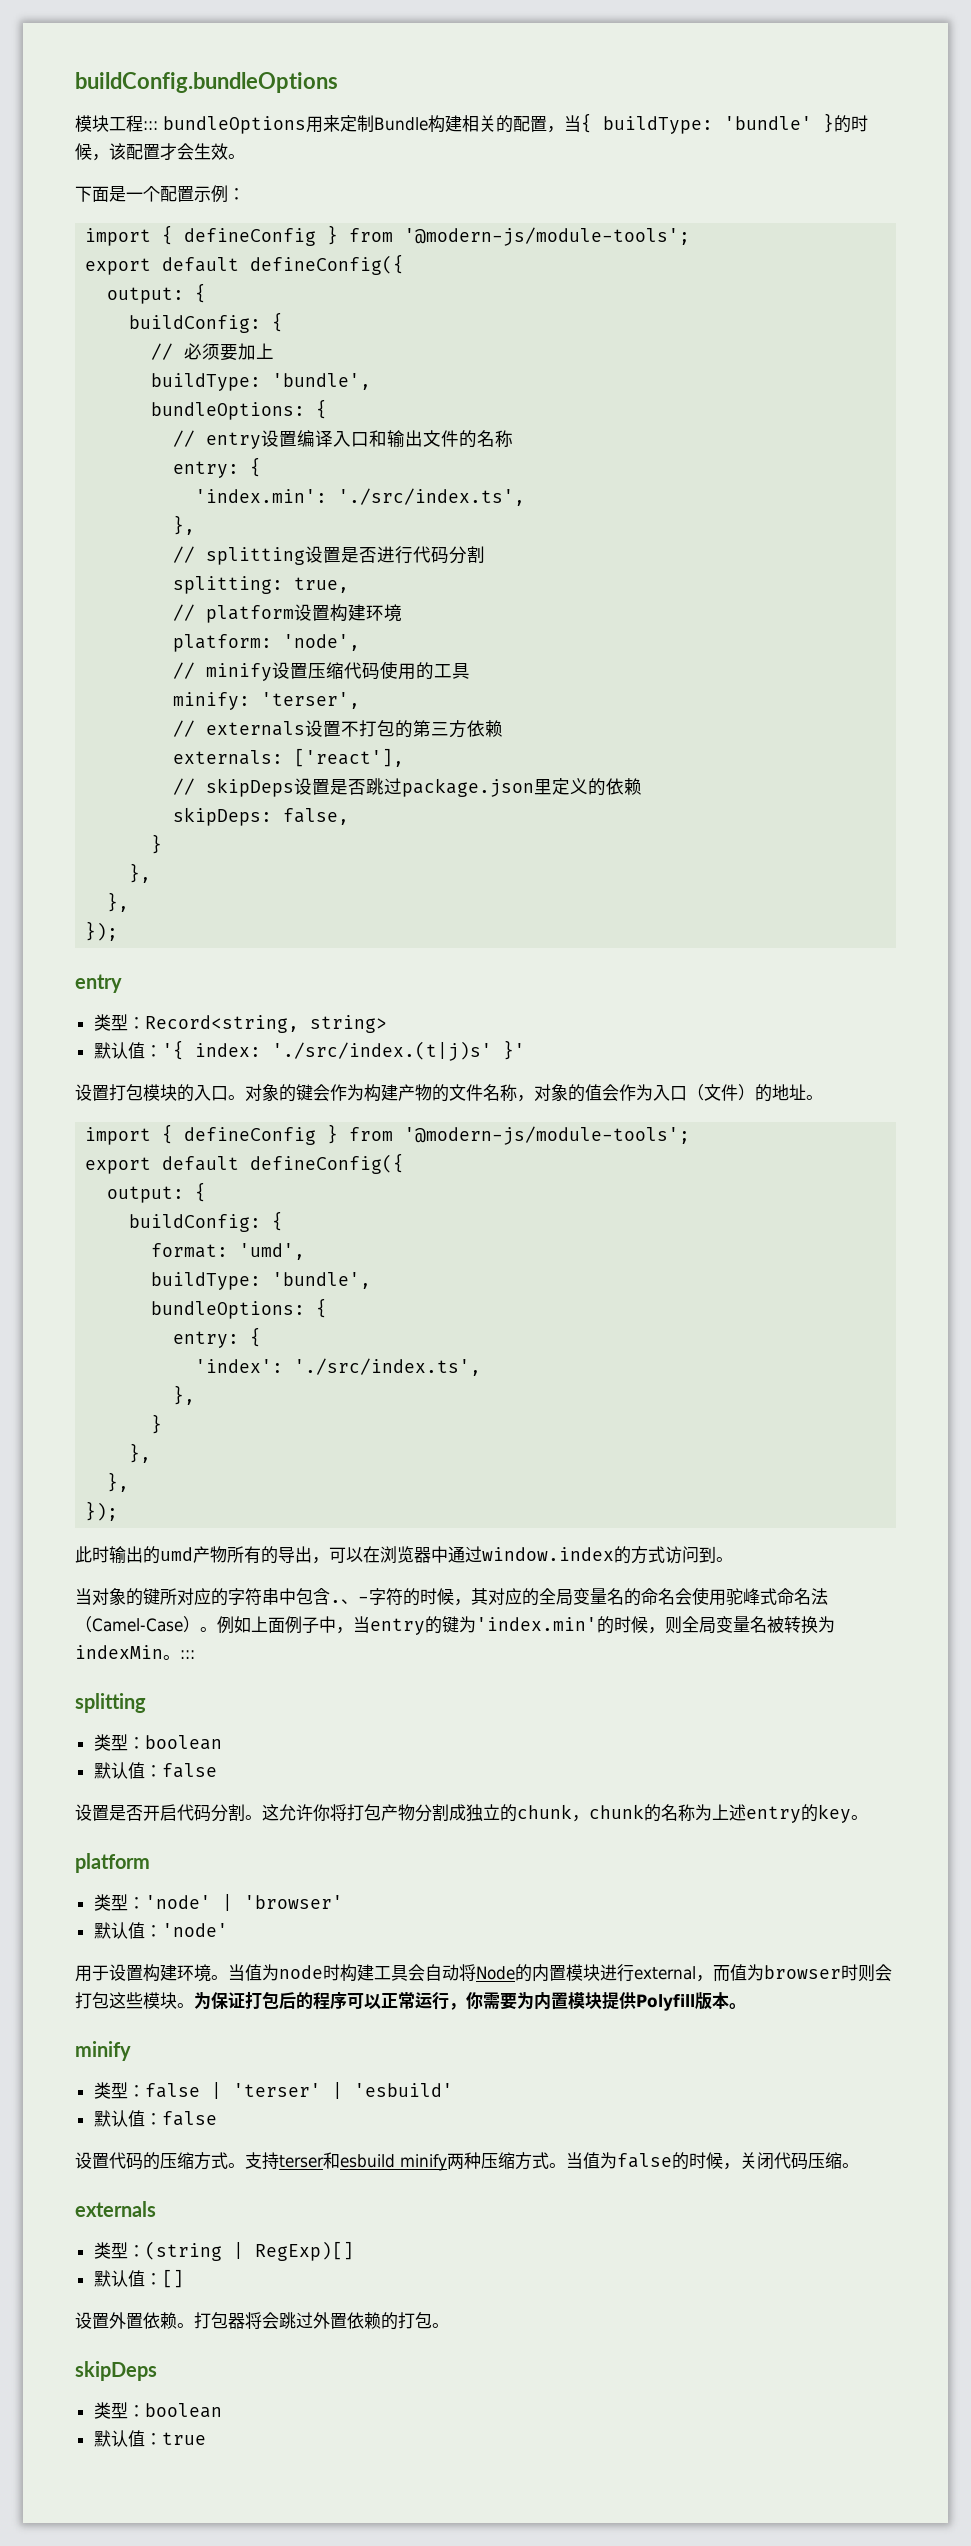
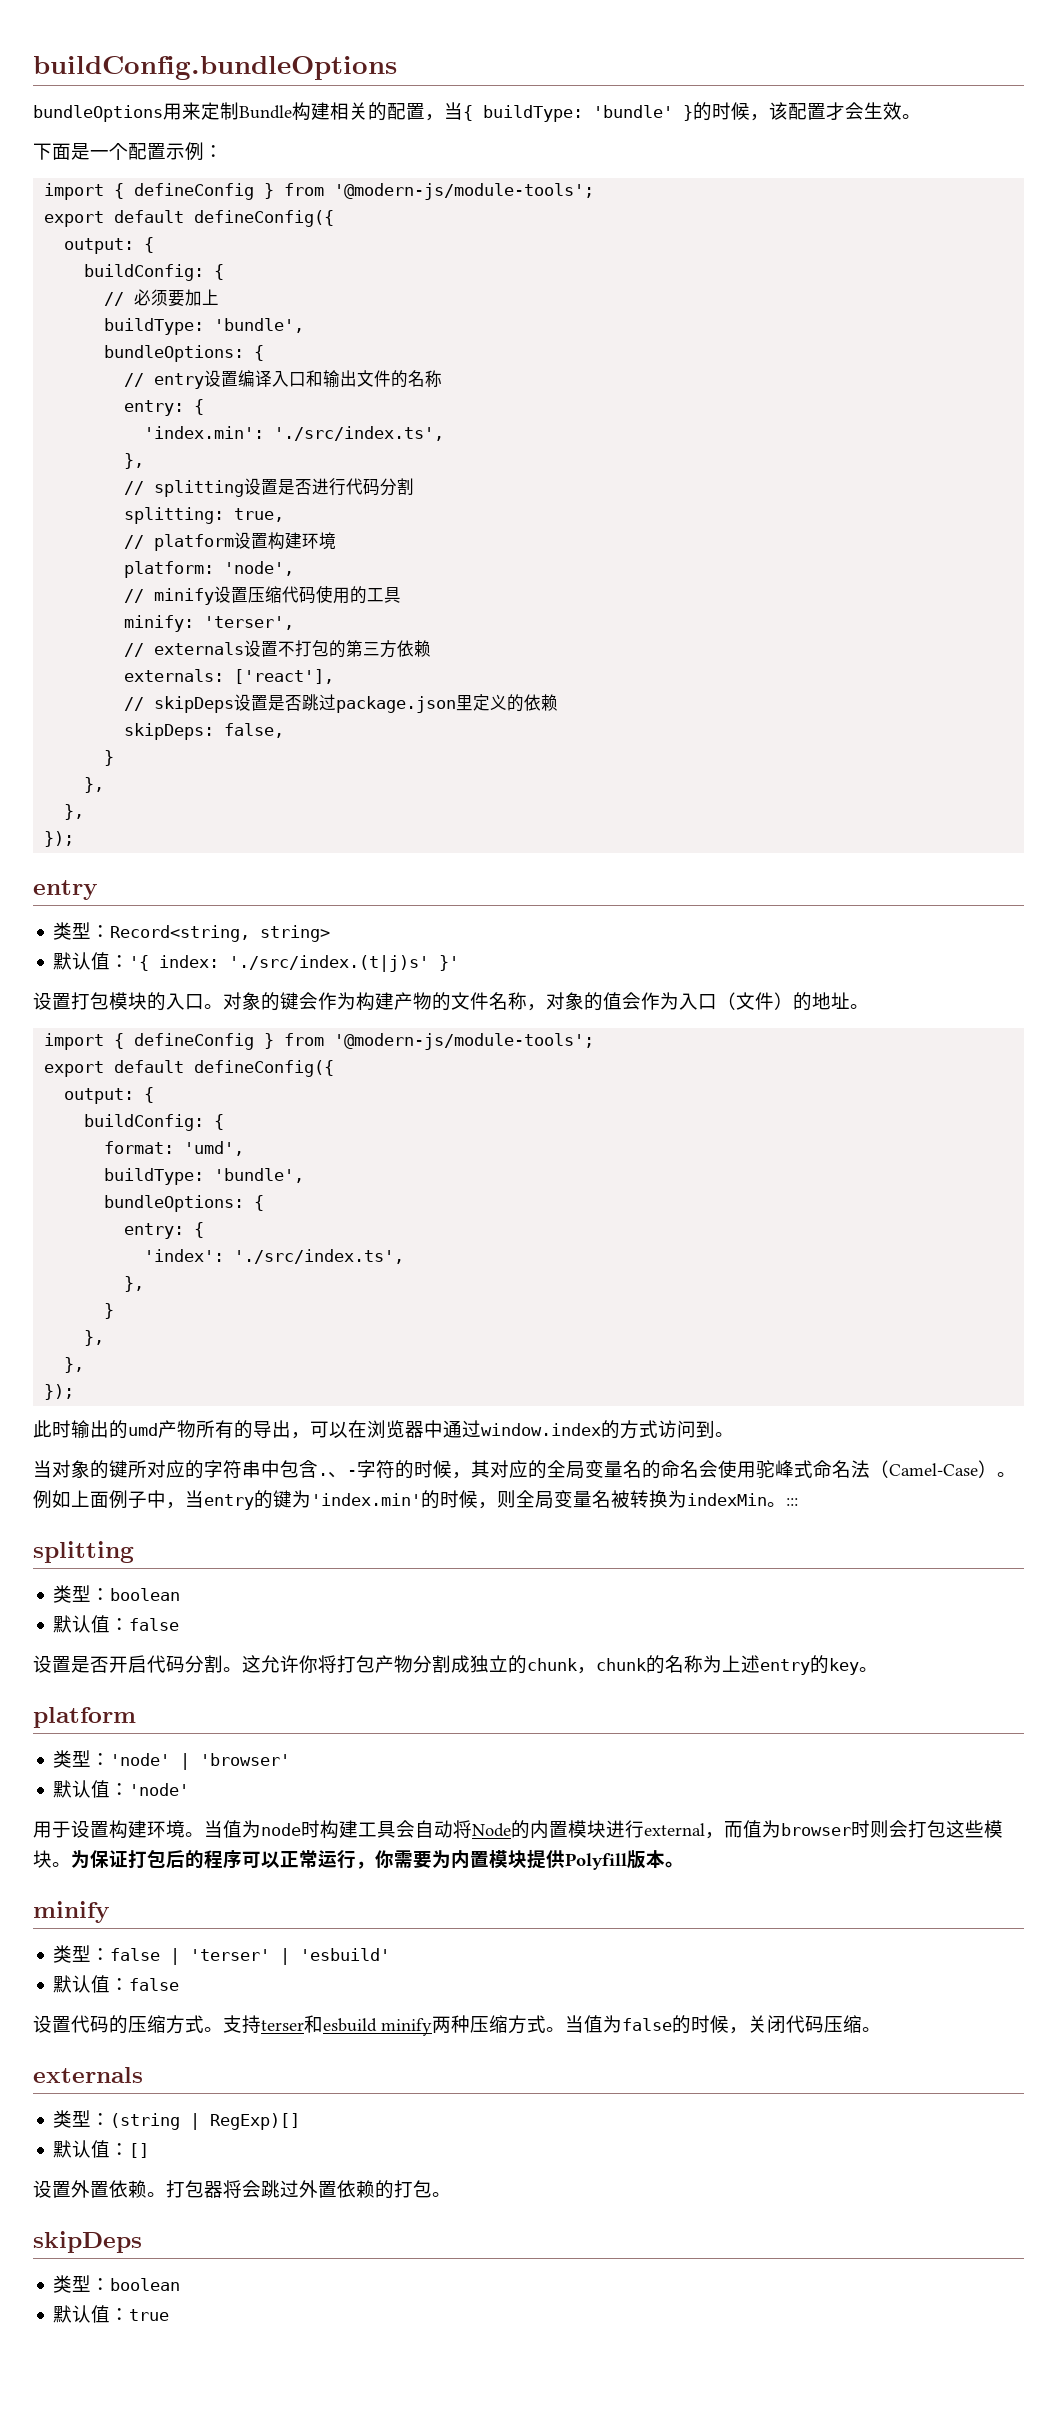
- 模块工程::: bundleOptions用来定制Bundle构建相关的配置，当{ buildType: 'bundle' }的时候，该配置才会生效。
+ bundleOptions用来定制Bundle构建相关的配置，当{ buildType: 'bundle' }的时候，该配置才会生效。

